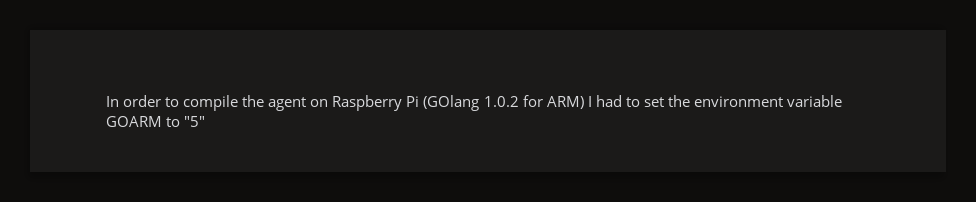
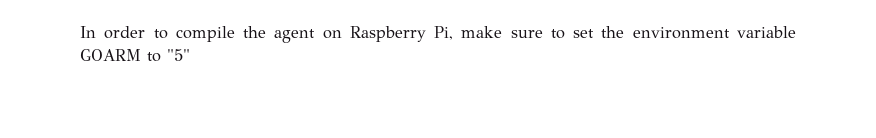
- In order to compile the agent on Raspberry Pi (GOlang 1.0.2 for ARM) I had to set the environment variable GOARM to "5"
+ In order to compile the agent on Raspberry Pi, make sure to set the environment variable GOARM to "5"

